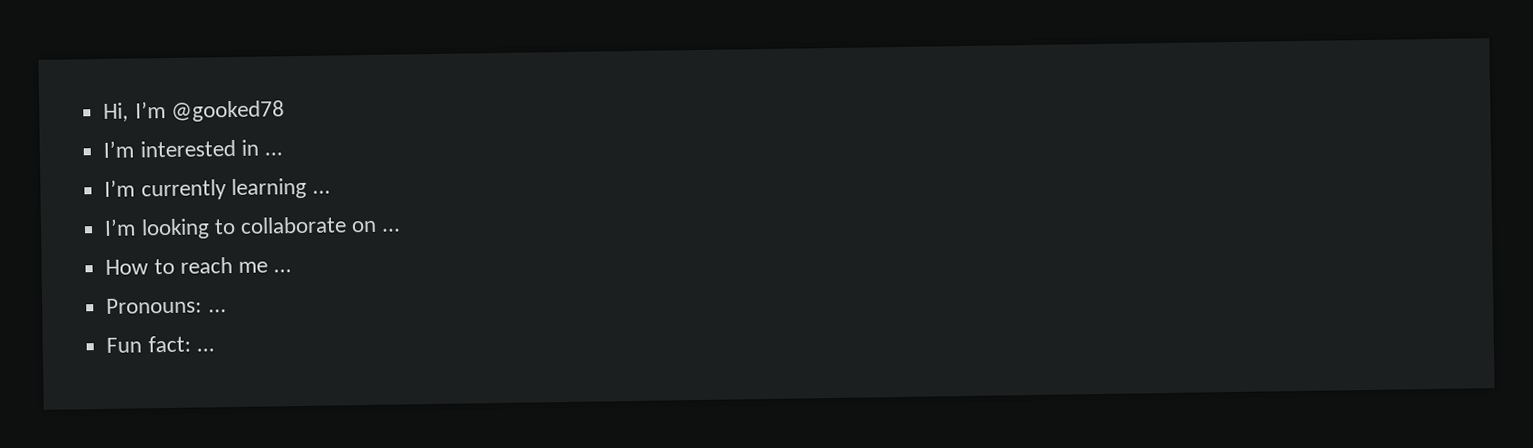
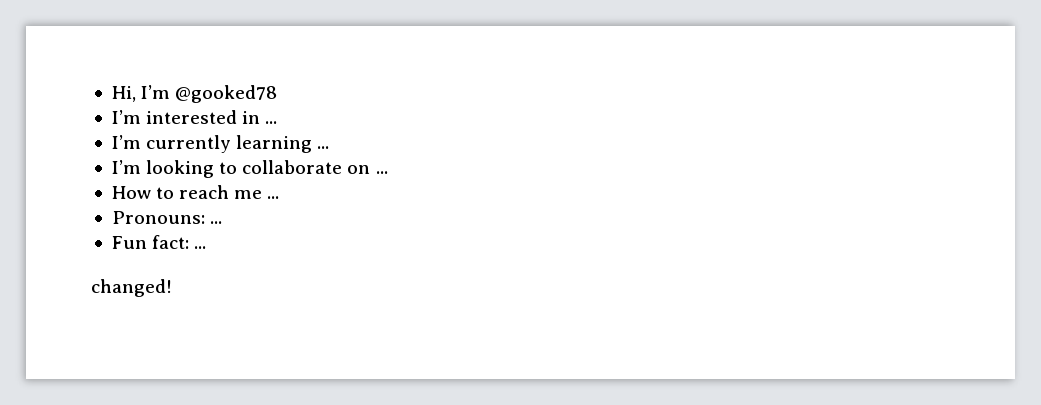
+ changed!

